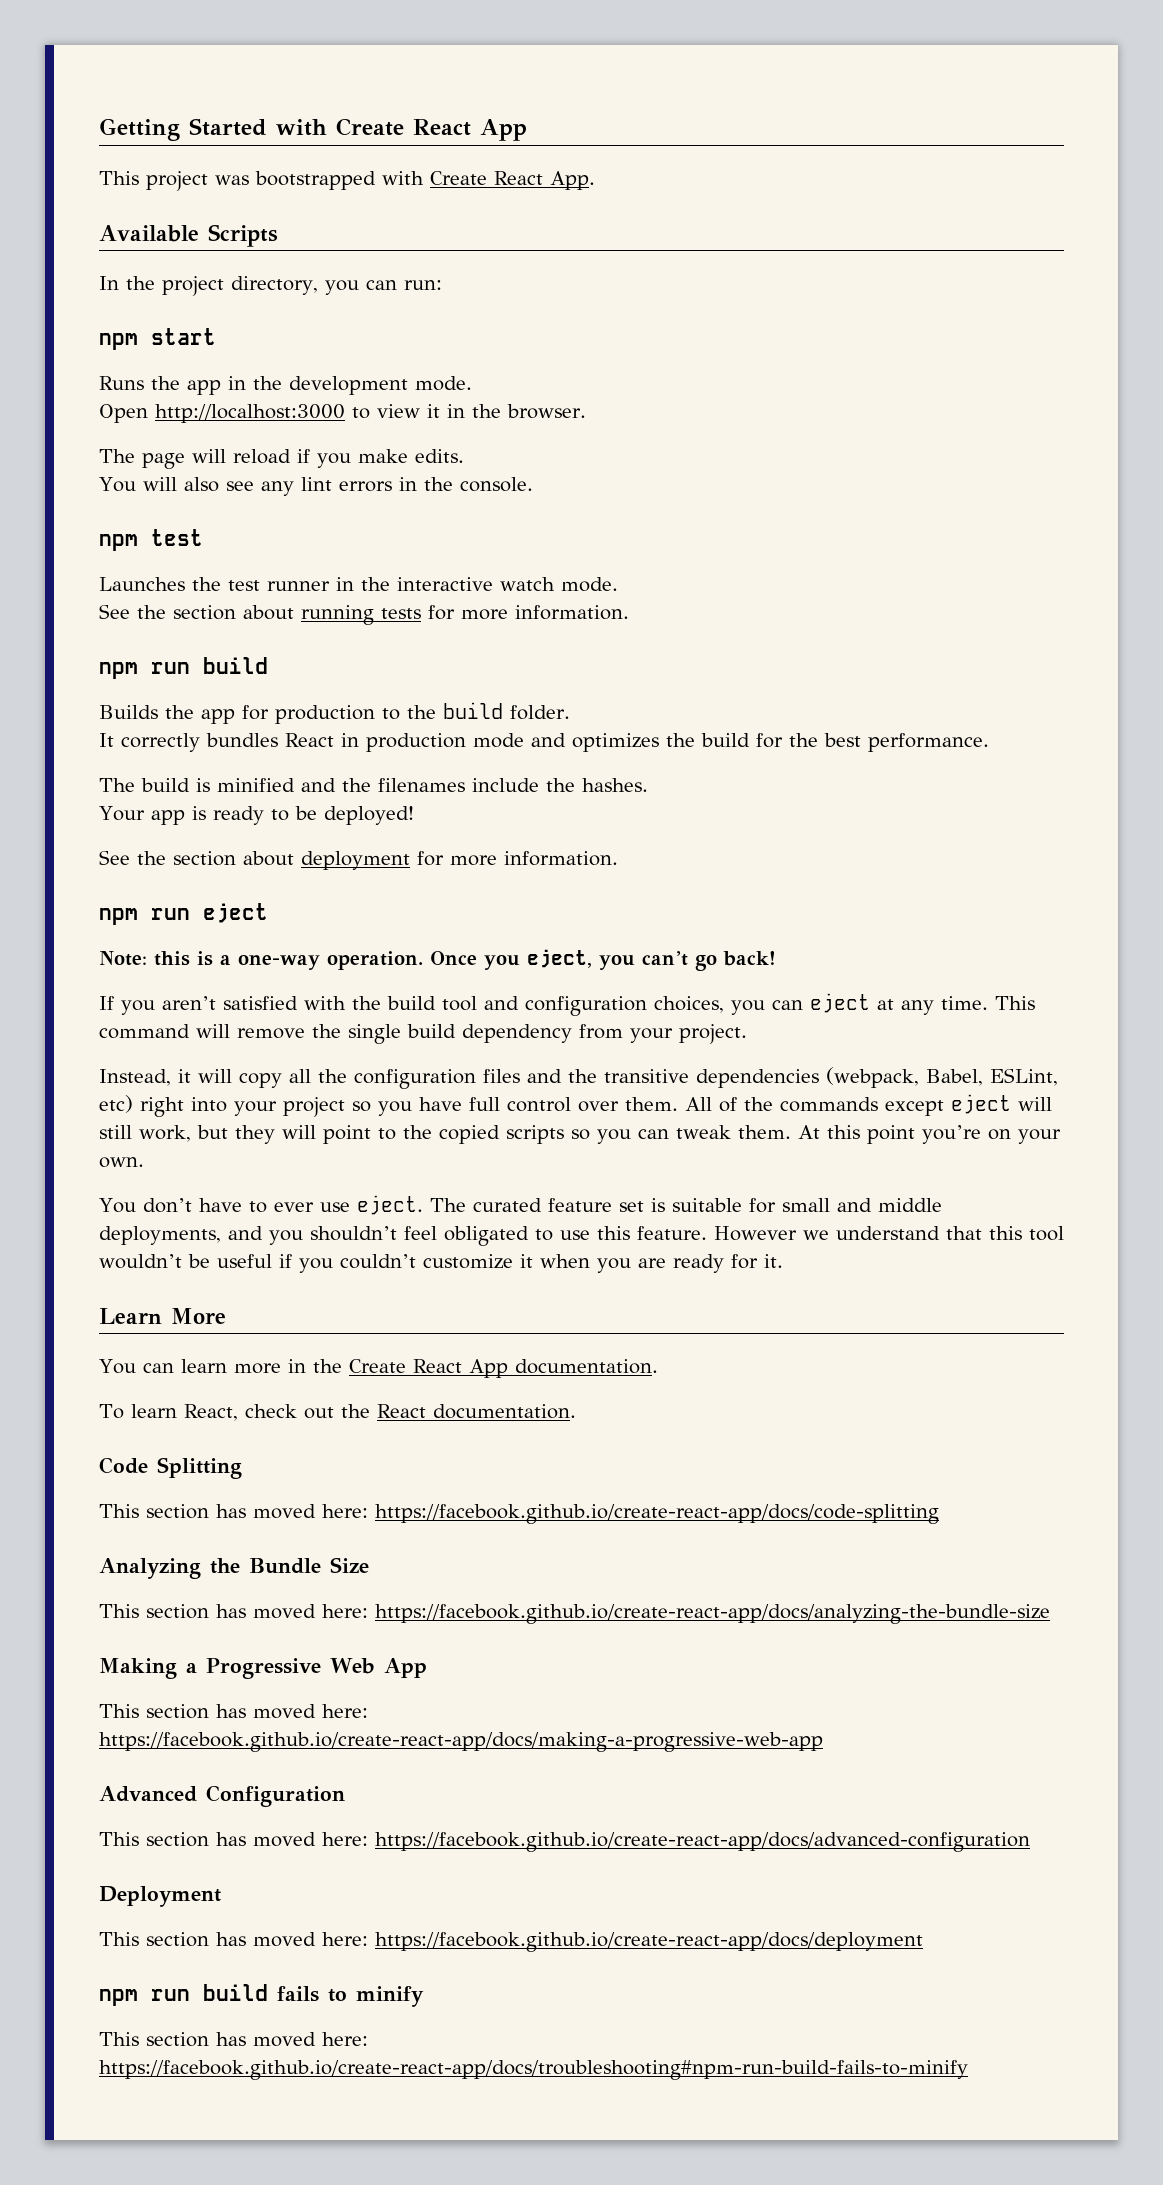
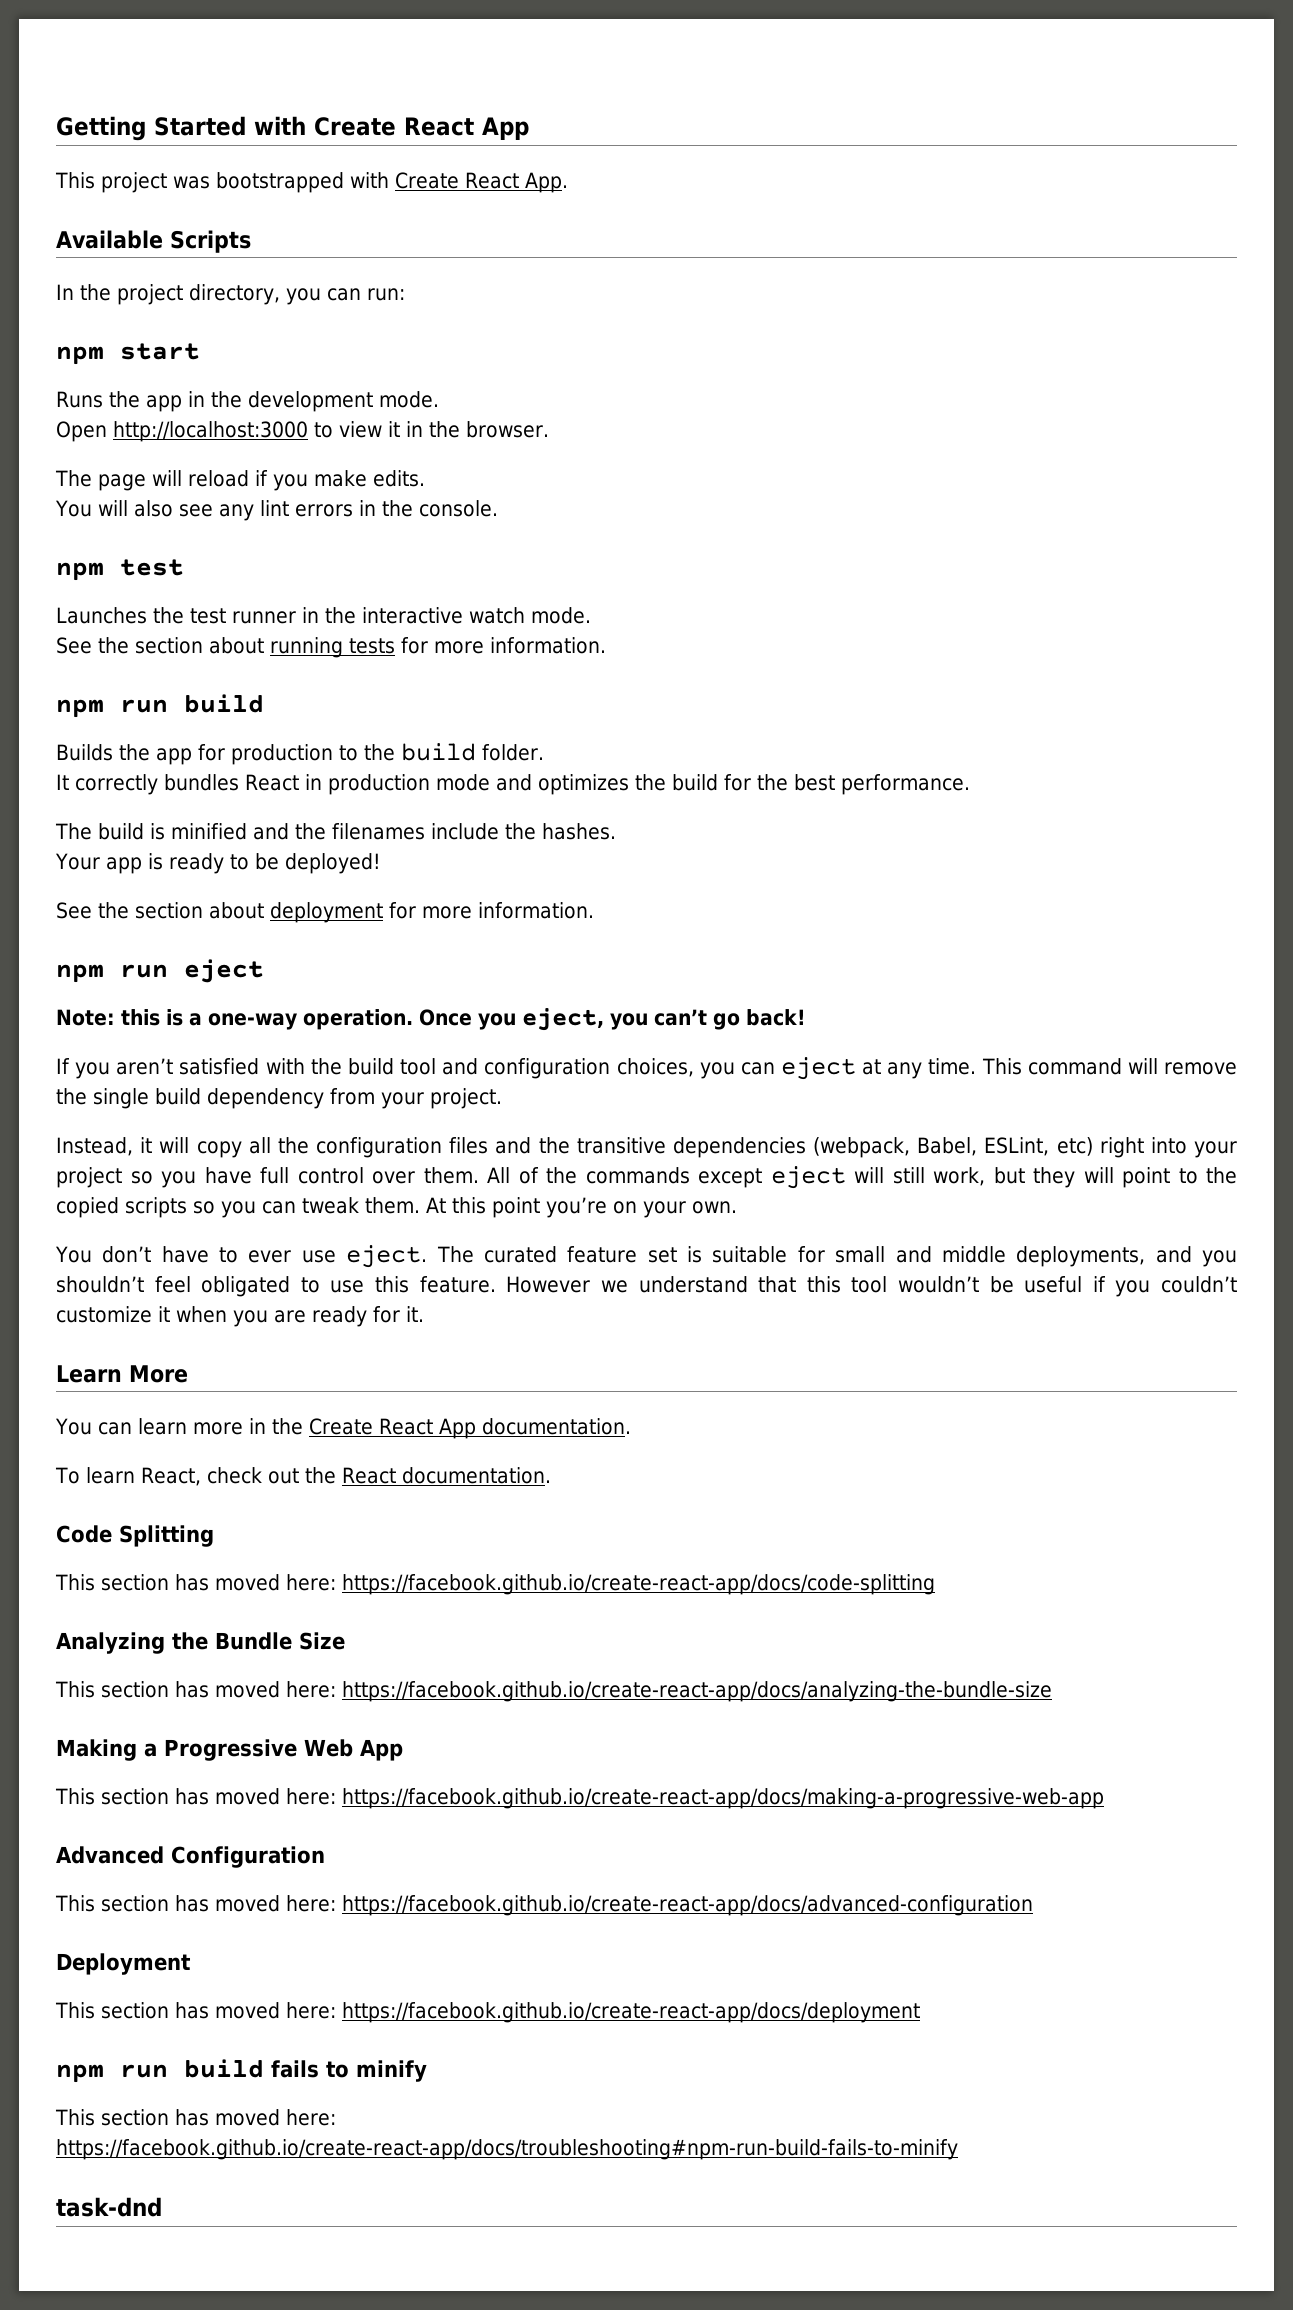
+ task-dnd

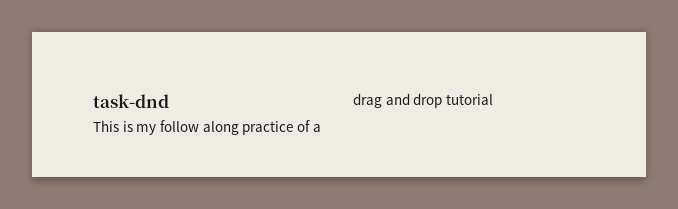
- Getting Started with Create React App
- This project was bootstrapped with Create React App.
- Available Scripts
- In the project directory, you can run:
- npm start
- Runs the app in the development mode.
- Open http://localhost:3000 to view it in the browser.
- The page will reload if you make edits.
- You will also see any lint errors in the console.
- npm test
- Launches the test runner in the interactive watch mode.
- See the section about running tests for more information.
- npm run build
- Builds the app for production to the build folder.
- It correctly bundles React in production mode and optimizes the build for the best performance.
- The build is minified and the filenames include the hashes.
- Your app is ready to be deployed!
- See the section about deployment for more information.
- npm run eject
- Note: this is a one-way operation. Once you eject, you can’t go back!
- If you aren’t satisfied with the build tool and configuration choices, you can eject at any time. This command will remove the single build dependency from your project.
- Instead, it will copy all the configuration files and the transitive dependencies (webpack, Babel, ESLint, etc) right into your project so you have full control over them. All of the commands except eject will still work, but they will point to the copied scripts so you can tweak them. At this point you’re on your own.
- You don’t have to ever use eject. The curated feature set is suitable for small and middle deployments, and you shouldn’t feel obligated to use this feature. However we understand that this tool wouldn’t be useful if you couldn’t customize it when you are ready for it.
- Learn More
- You can learn more in the Create React App documentation.
- To learn React, check out the React documentation.
- Code Splitting
- This section has moved here: https://facebook.github.io/create-react-app/docs/code-splitting
- Analyzing the Bundle Size
- This section has moved here: https://facebook.github.io/create-react-app/docs/analyzing-the-bundle-size
- Making a Progressive Web App
- This section has moved here: https://facebook.github.io/create-react-app/docs/making-a-progressive-web-app
- Advanced Configuration
- This section has moved here: https://facebook.github.io/create-react-app/docs/advanced-configuration
- Deployment
- This section has moved here: https://facebook.github.io/create-react-app/docs/deployment
- npm run build fails to minify
- This section has moved here: https://facebook.github.io/create-react-app/docs/troubleshooting#npm-run-build-fails-to-minify
  task-dnd
+ This is my follow along practice of a drag and drop tutorial

